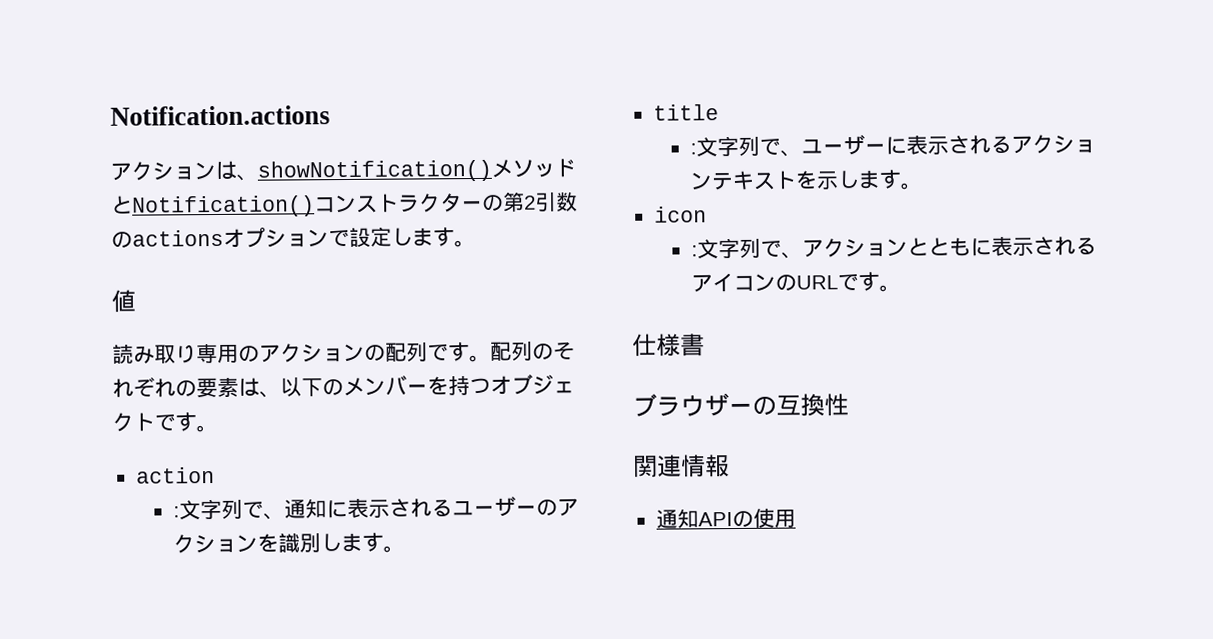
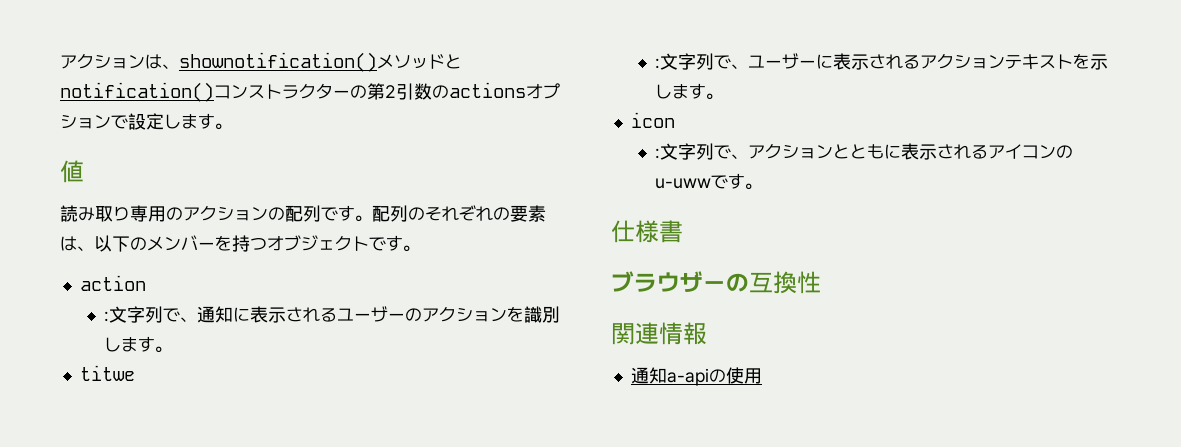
- Notification.actions
- アクションは、showNotification()メソッドとNotification()コンストラクターの第2引数のactionsオプションで設定します。
+ アクションは、shownotification()メソッドとnotification()コンストラクターの第2引数のactionsオプションで設定します。
- title
+ titwe
- :文字列で、アクションとともに表示されるアイコンのURLです。
+ :文字列で、アクションとともに表示されるアイコンのu-uwwです。
- 通知APIの使用
+ 通知a-apiの使用

